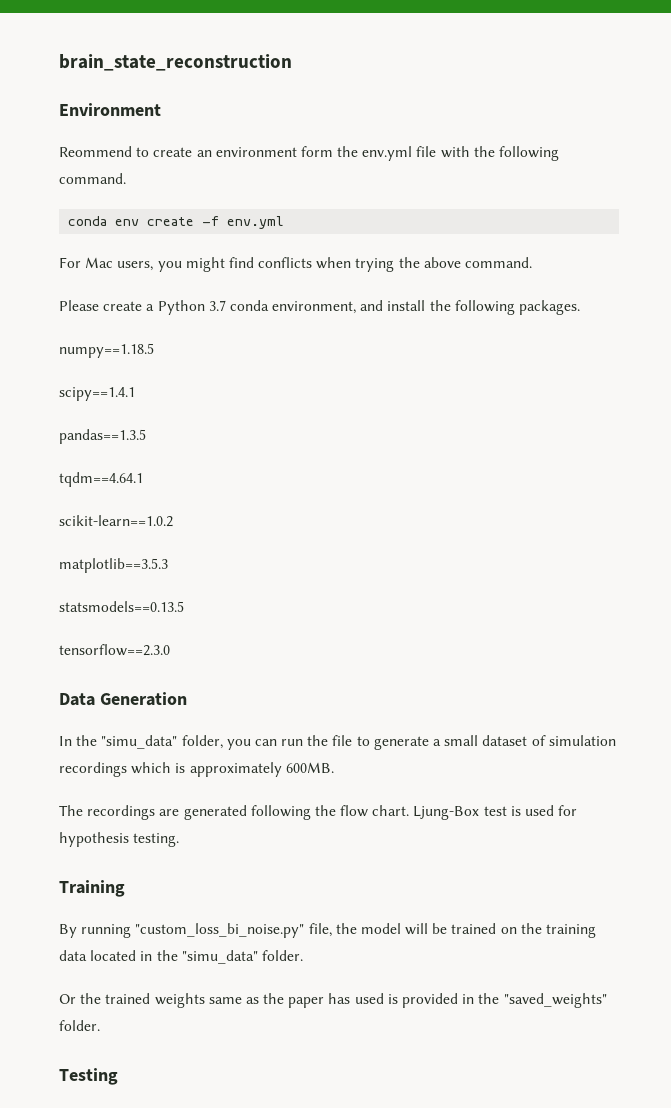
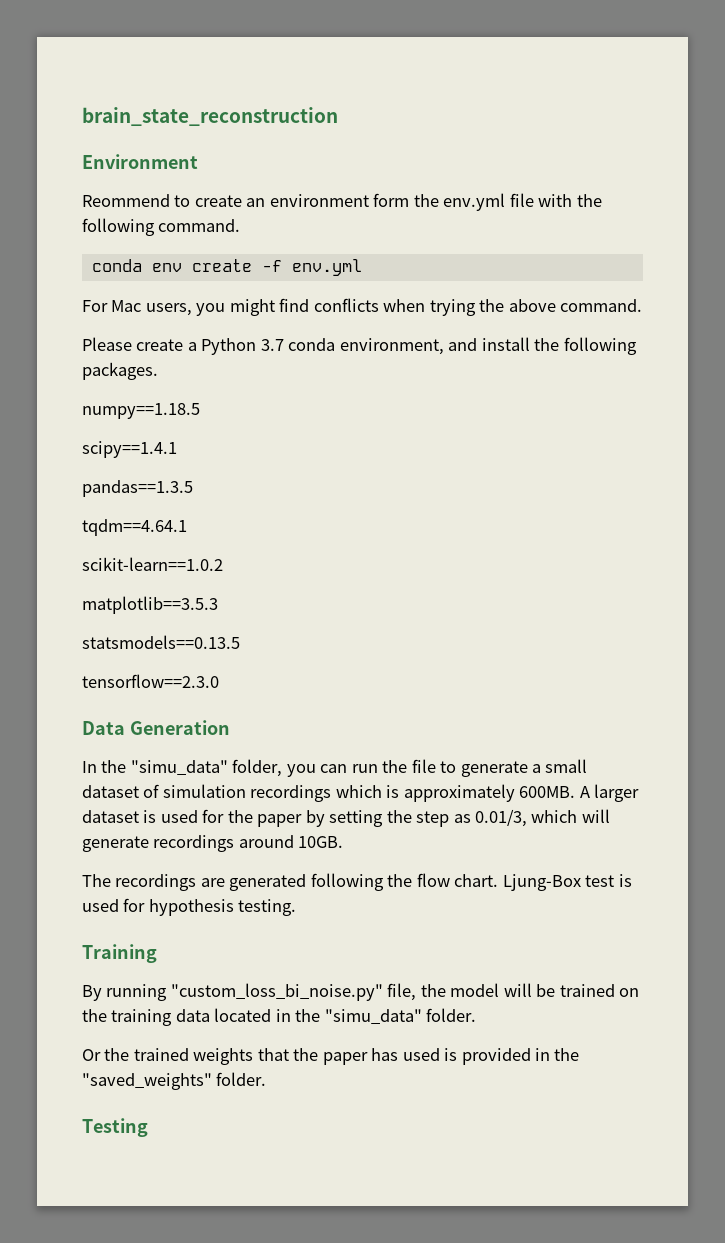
+ A larger dataset is used for the paper by setting the step as 0.01/3, which will generate recordings around 10GB.
- Or the trained weights same as the paper has used is provided in the "saved_weights" folder.
+ Or the trained weights that the paper has used is provided in the "saved_weights" folder.

